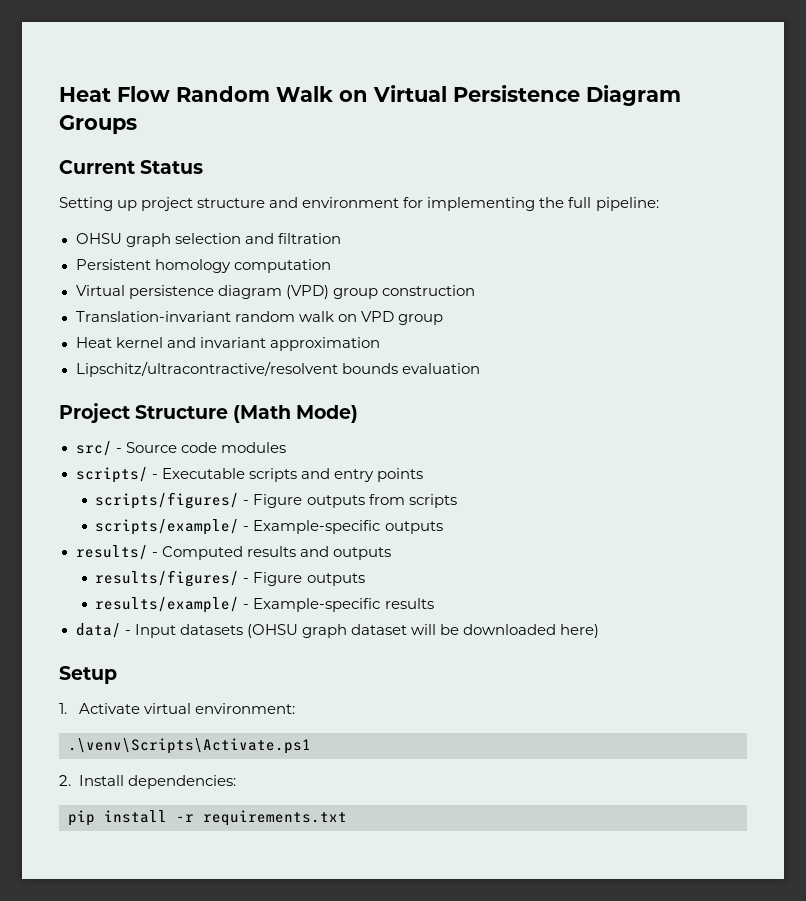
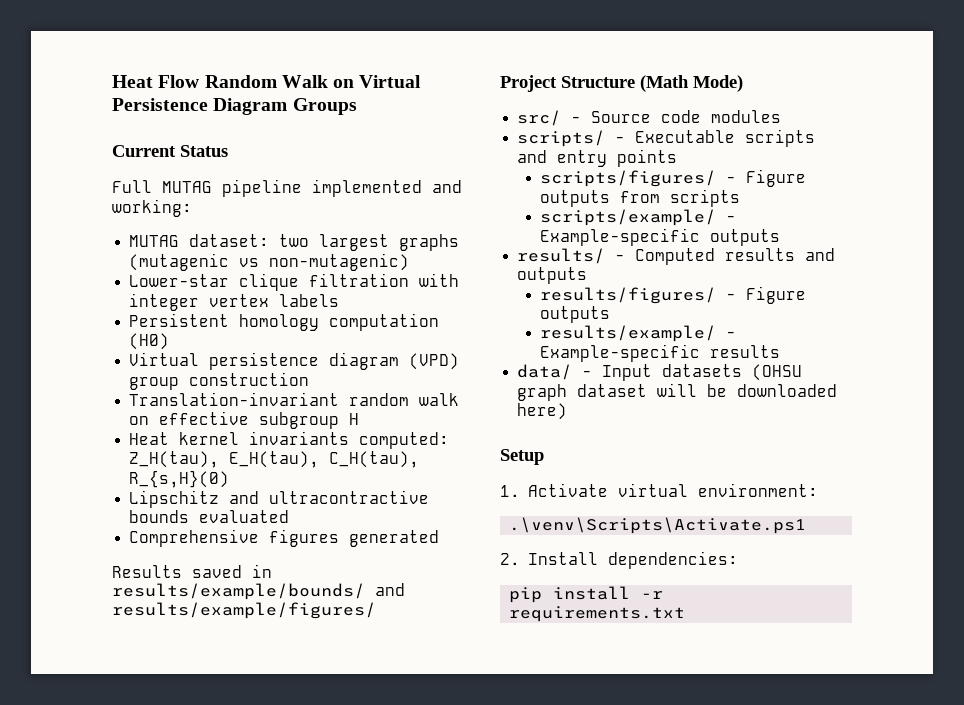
- Setting up project structure and environment for implementing the full pipeline:
- OHSU graph selection and filtration
+ Full MUTAG pipeline implemented and working:
+ MUTAG dataset: two largest graphs (mutagenic vs non-mutagenic)
+ Lower-star clique filtration with integer vertex labels
- Persistent homology computation
+ Persistent homology computation (H0)
- Translation-invariant random walk on VPD group
+ Translation-invariant random walk on effective subgroup H
- Heat kernel and invariant approximation
- Lipschitz/ultracontractive/resolvent bounds evaluation
+ Heat kernel invariants computed: Z_H(tau), E_H(tau), C_H(tau), R_{s,H}(0)
+ Lipschitz and ultracontractive bounds evaluated
+ Comprehensive figures generated
+ Results saved in results/example/bounds/ and results/example/figures/

